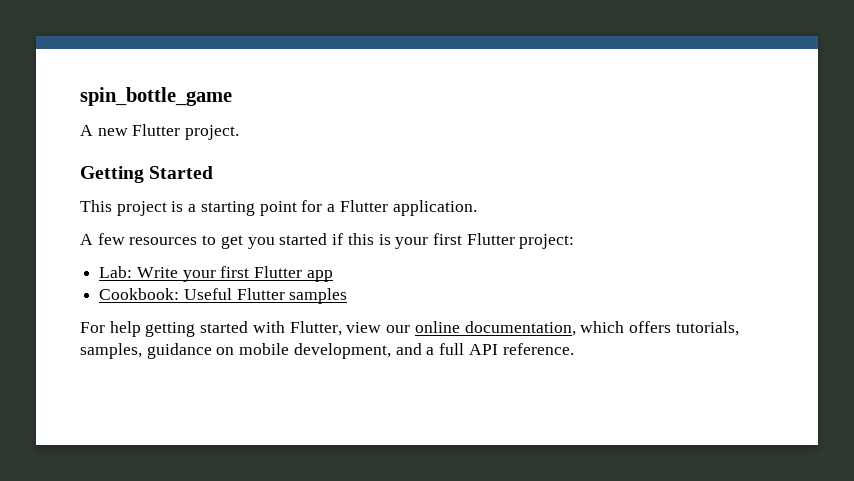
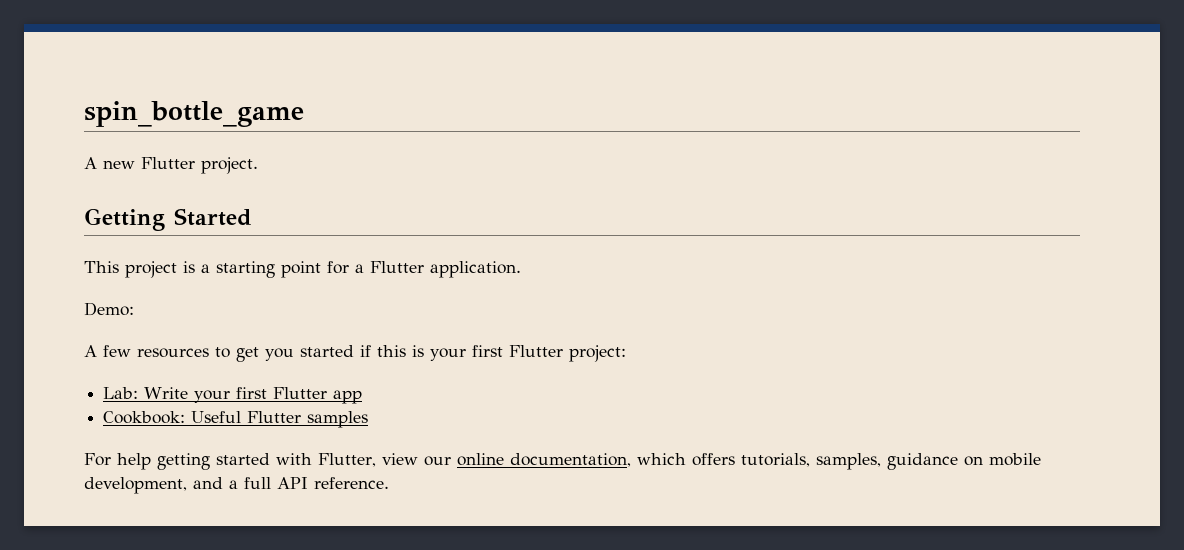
+ Demo:

